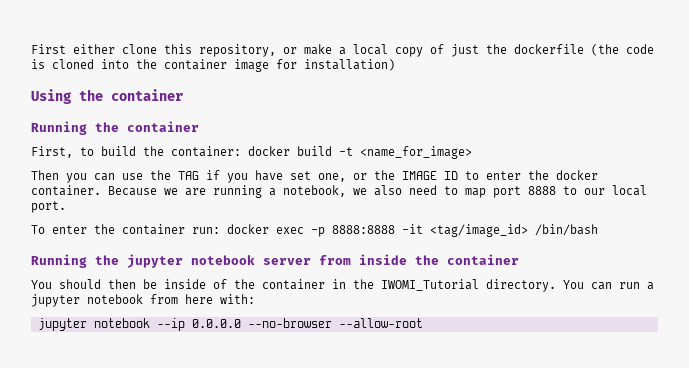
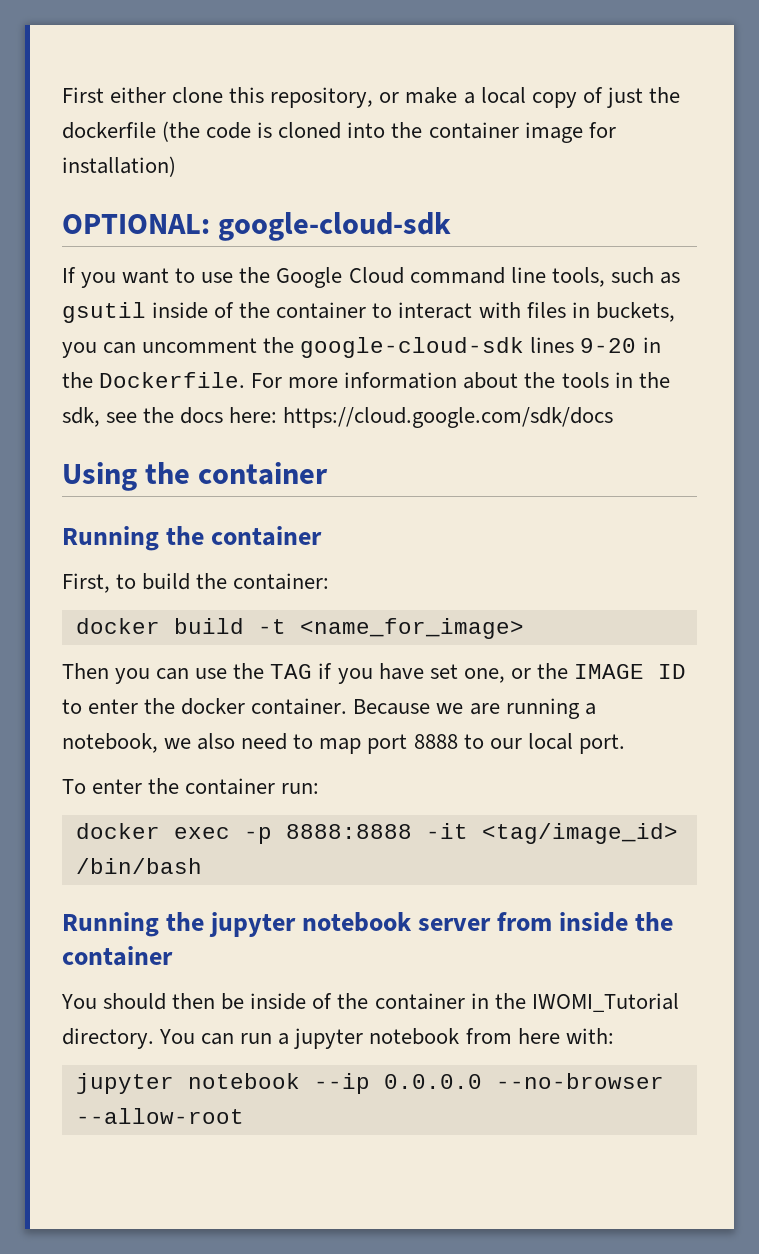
+ OPTIONAL: google-cloud-sdk
+ If you want to use the Google Cloud command line tools, such as gsutil inside of the container to interact with files in buckets, you can uncomment the google-cloud-sdk lines 9-20 in the Dockerfile. For more information about the tools in the sdk, see the docs here: https://cloud.google.com/sdk/docs
- First, to build the container: docker build -t <name_for_image>
+ First, to build the container:
+ docker build -t <name_for_image>
- To enter the container run: docker exec -p 8888:8888 -it <tag/image_id> /bin/bash
+ To enter the container run:
+ docker exec -p 8888:8888 -it <tag/image_id> /bin/bash

